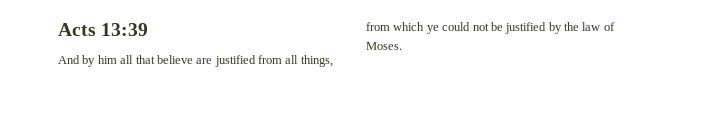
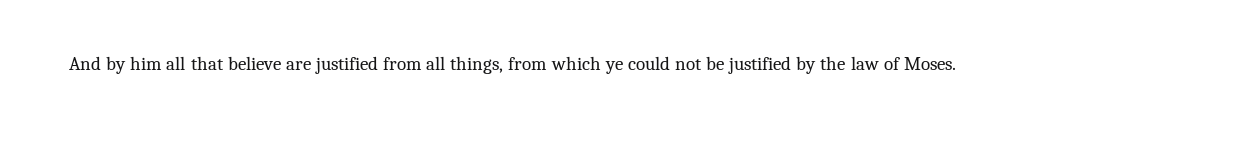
- Acts 13:39

